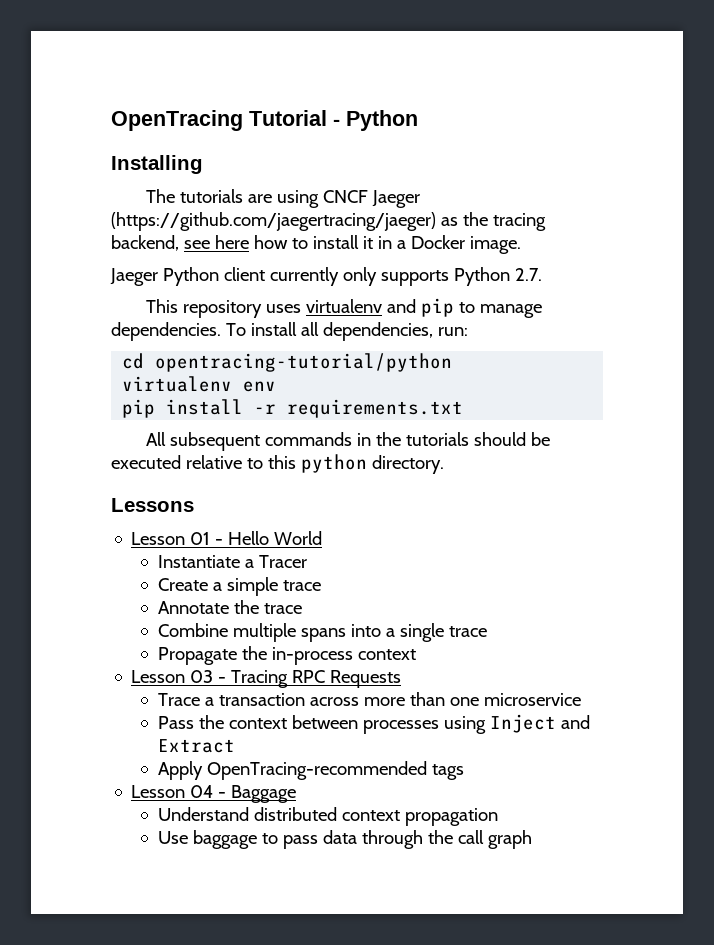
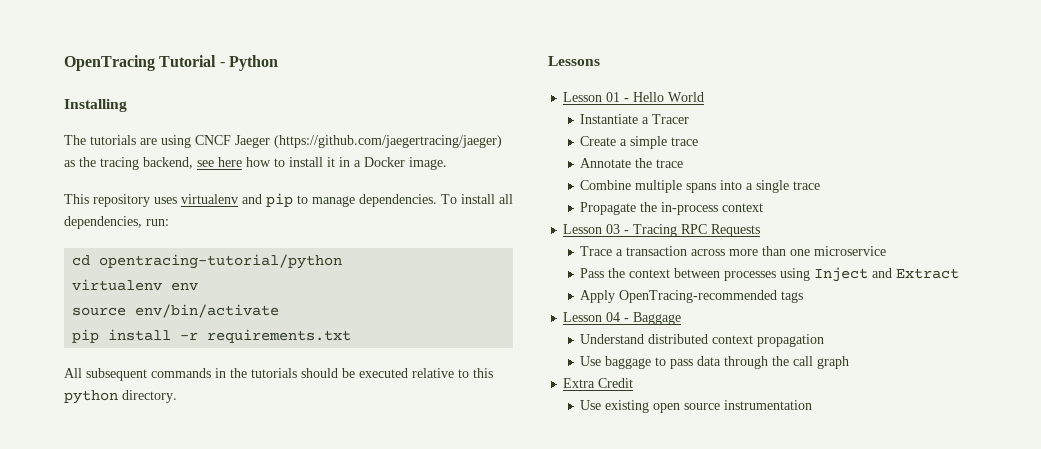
- Jaeger Python client currently only supports Python 2.7.
+ source env/bin/activate
+ Extra Credit
+ Use existing open source instrumentation

